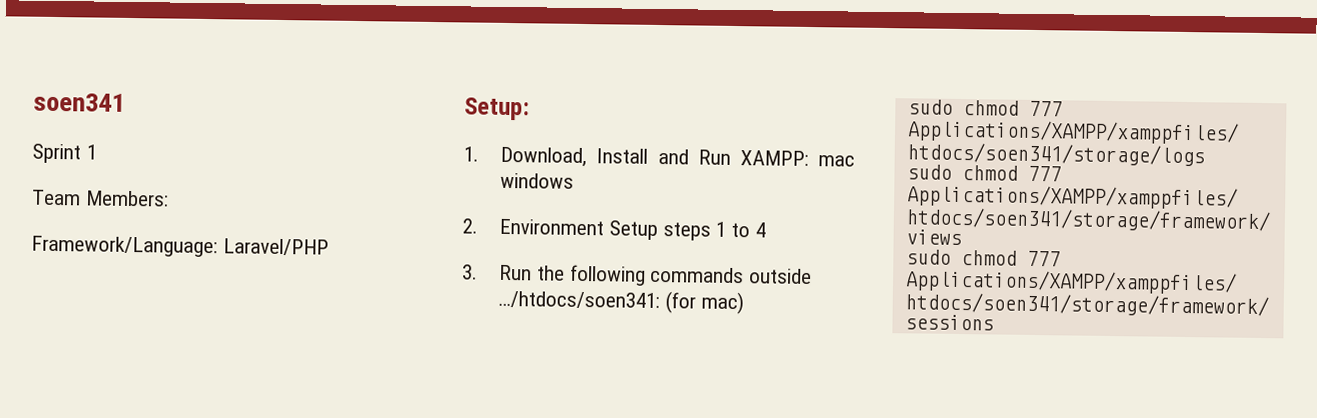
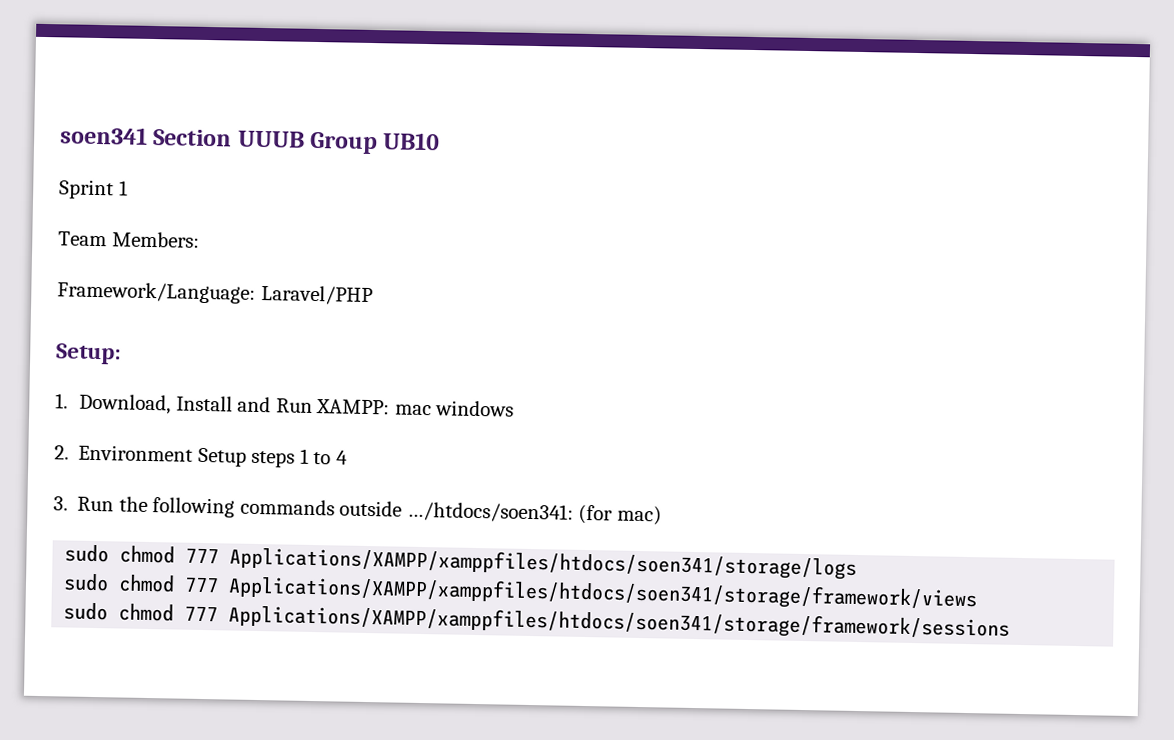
- soen341
+ soen341 Section UUUB Group UB10

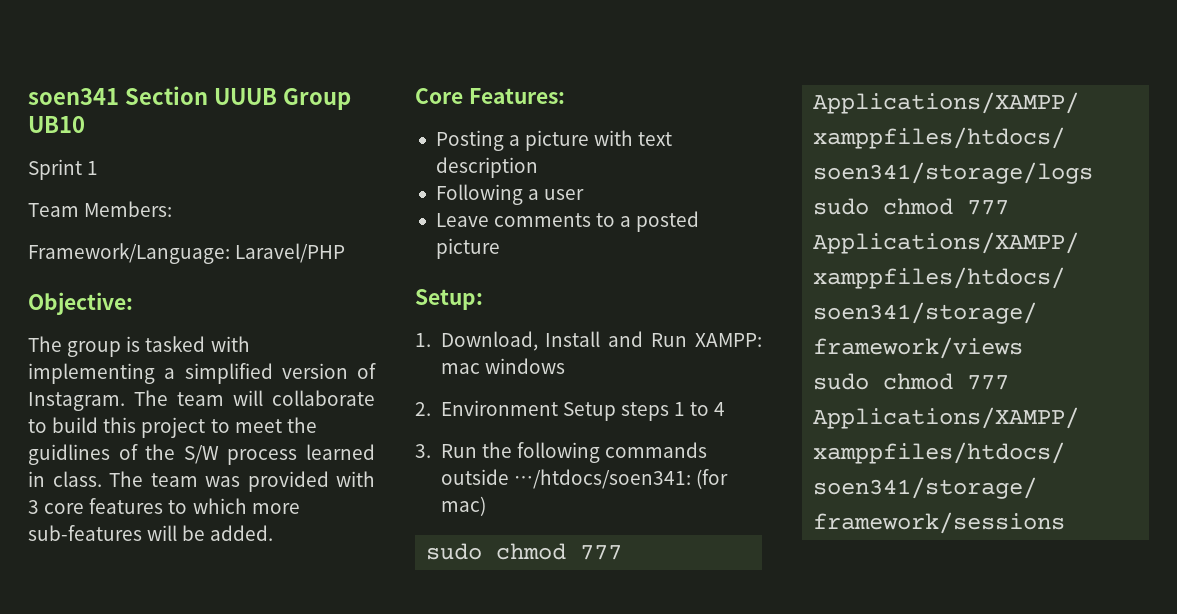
+ Objective:
+ The group is tasked with implementing a simplified version of Instagram. The team will collaborate to build this project to meet the guidlines of the S/W process learned in class. The team was provided with 3 core features to which more sub-features will be added.
+ Core Features:
+ Posting a picture with text description
+ Following a user
+ Leave comments to a posted picture

